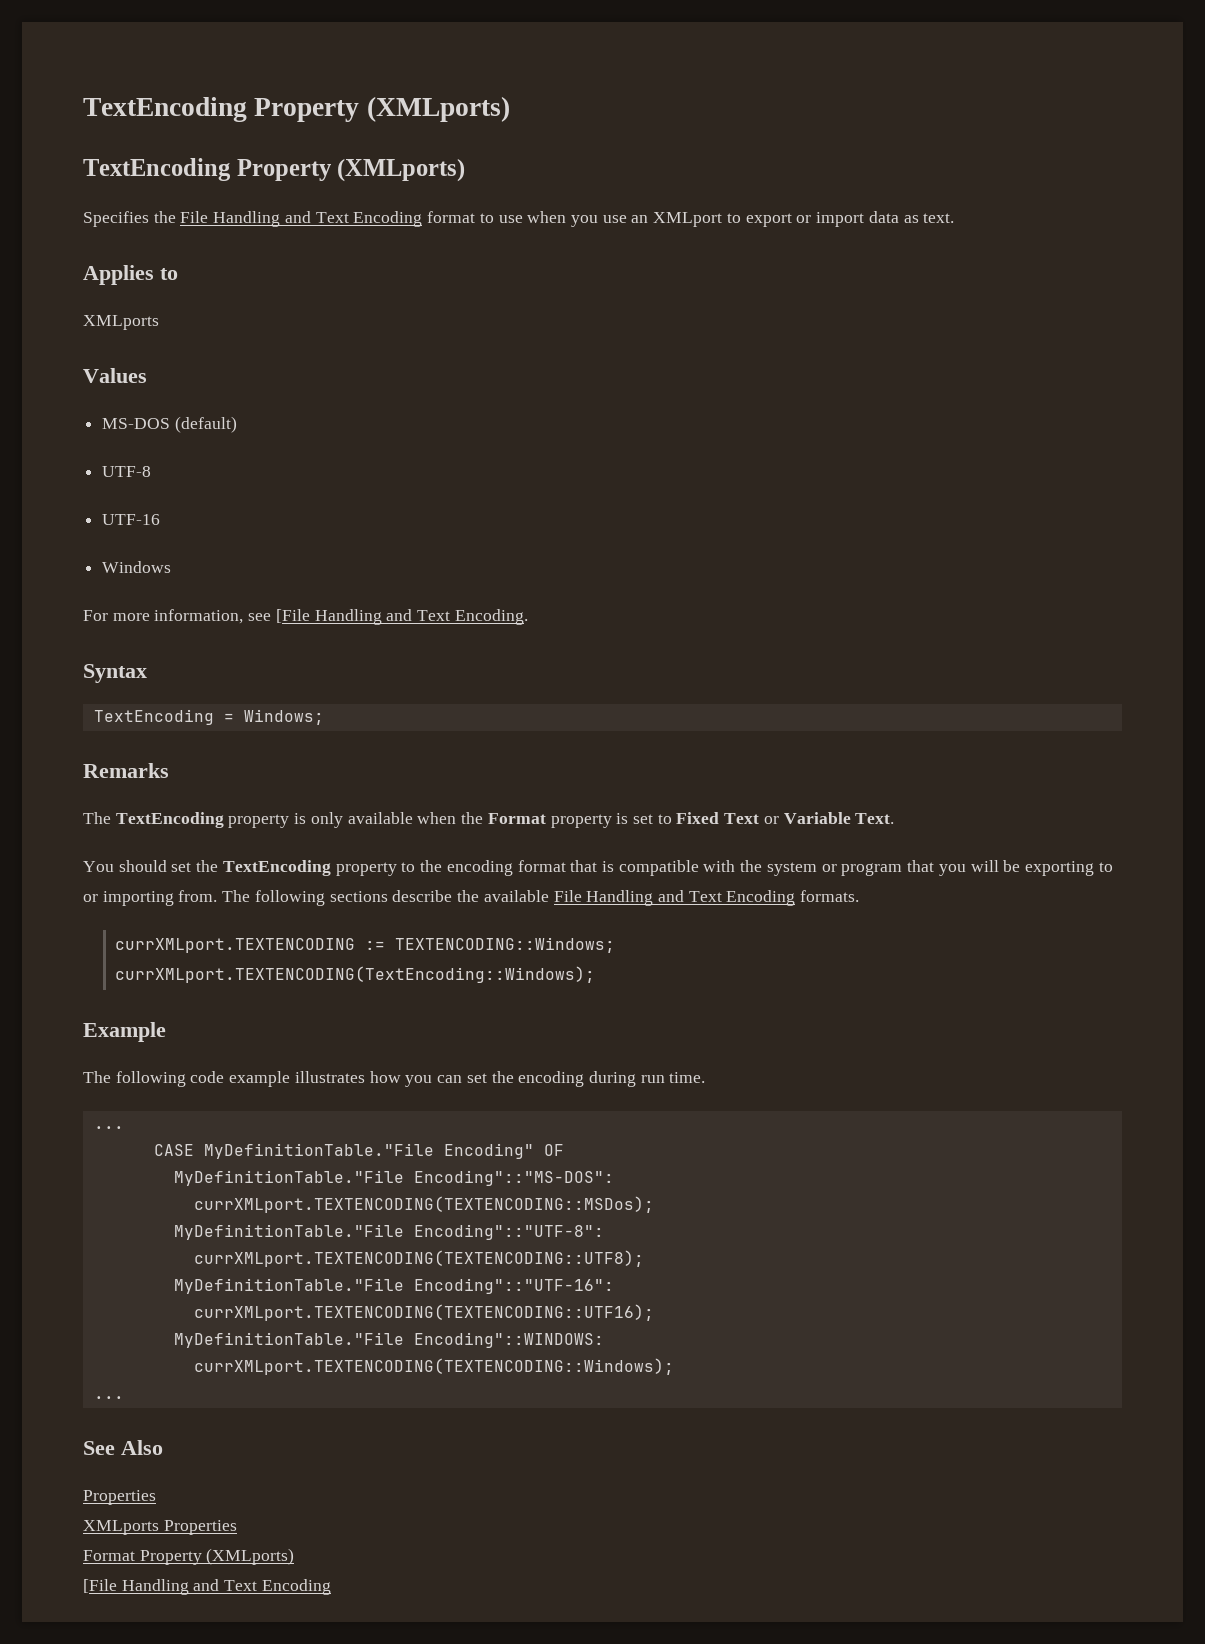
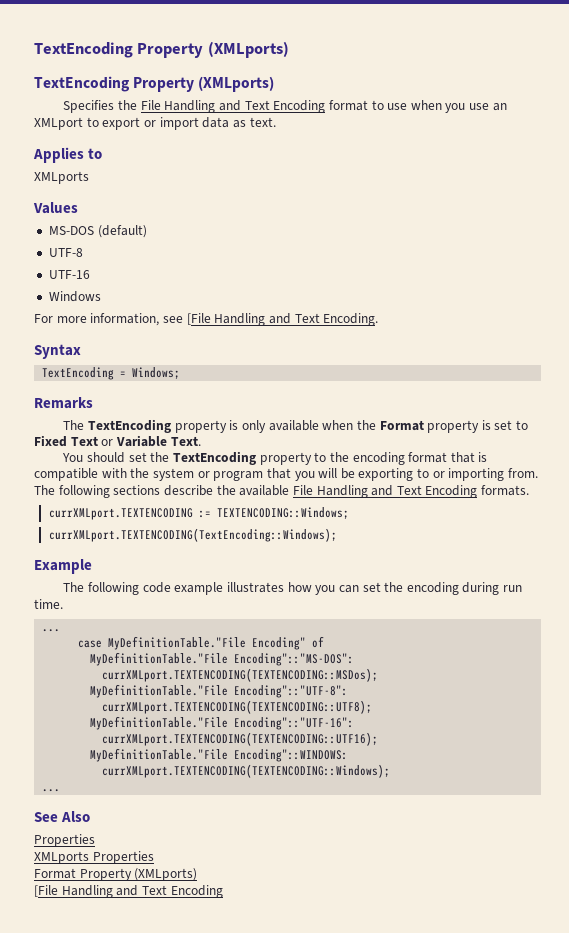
- CASE MyDefinitionTable."File Encoding" OF
+ case MyDefinitionTable."File Encoding" of

